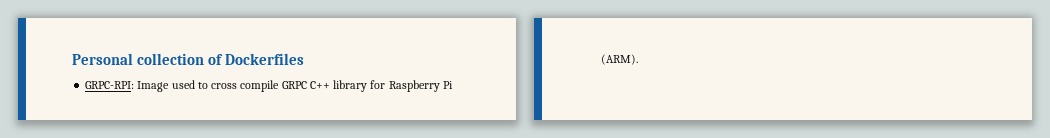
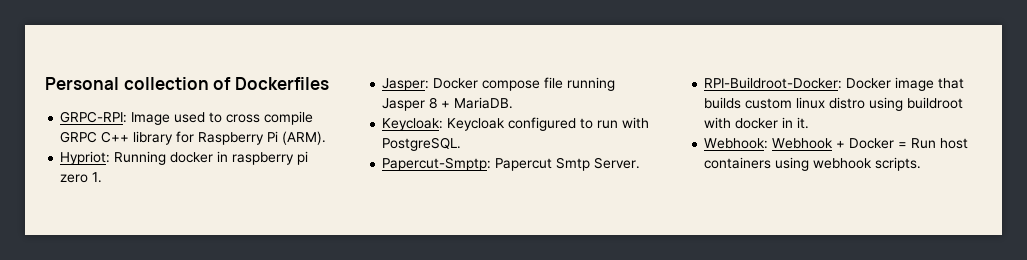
+ Hypriot: Running docker in raspberry pi zero 1.
+ Jasper: Docker compose file running Jasper 8 + MariaDB.
+ Keycloak: Keycloak configured to run with PostgreSQL.
+ Papercut-Smptp: Papercut Smtp Server.
+ RPI-Buildroot-Docker: Docker image that builds custom linux distro using buildroot with docker in it.
+ Webhook: Webhook + Docker = Run host containers using webhook scripts.

